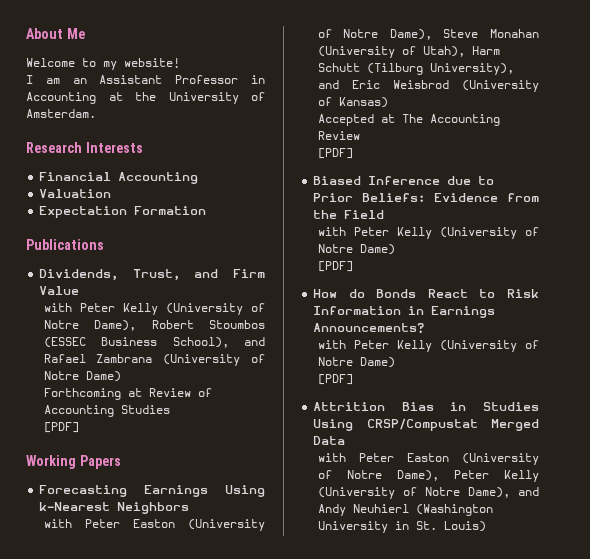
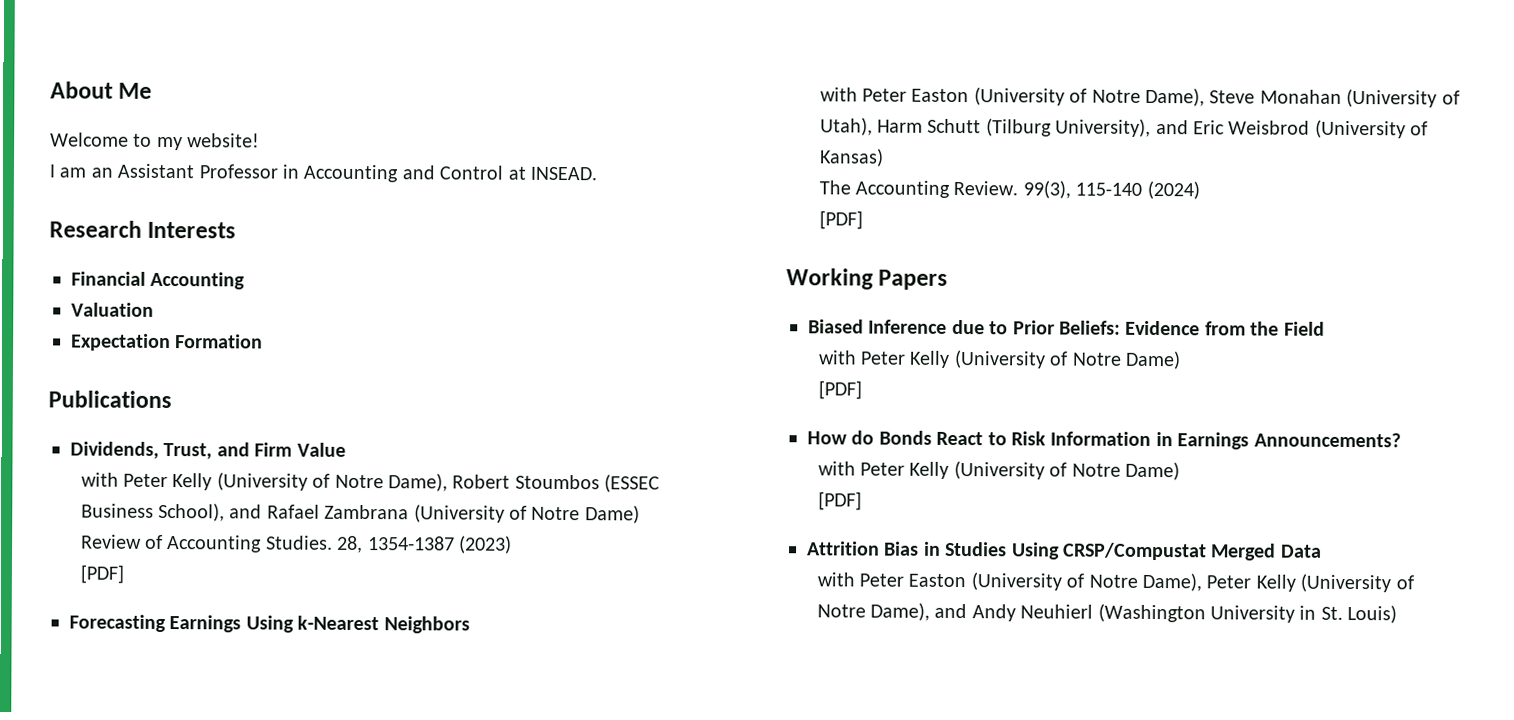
- I am an Assistant Professor in Accounting at the University of Amsterdam.
+ I am an Assistant Professor in Accounting and Control at INSEAD.
- Forthcoming at Review of Accounting Studies
+ Review of Accounting Studies. 28, 1354-1387 (2023)
  [PDF]
- Working Papers
- Accepted at The Accounting Review
+ The Accounting Review. 99(3), 115-140 (2024)
  [PDF]
+ Working Papers

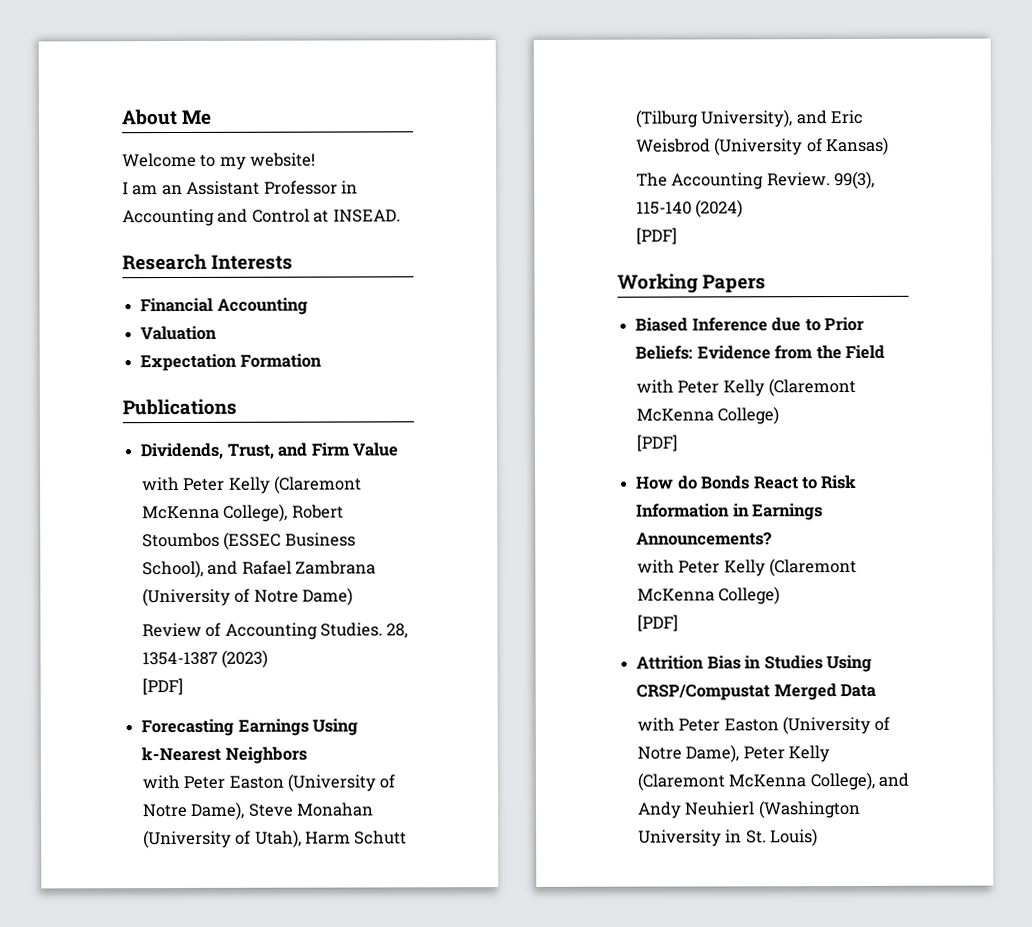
- with Peter Kelly (University of Notre Dame), Robert Stoumbos (ESSEC Business School), and Rafael Zambrana (University of Notre Dame)
+ with Peter Kelly (Claremont McKenna College), Robert Stoumbos (ESSEC Business School), and Rafael Zambrana (University of Notre Dame)
  Biased Inference due to Prior Beliefs: Evidence from the Field
- with Peter Kelly (University of Notre Dame)
+ with Peter Kelly (Claremont McKenna College)
  How do Bonds React to Risk Information in Earnings Announcements?
- with Peter Kelly (University of Notre Dame)
+ with Peter Kelly (Claremont McKenna College)
- with Peter Easton (University of Notre Dame), Peter Kelly (University of Notre Dame), and Andy Neuhierl (Washington University in St. Louis)
+ with Peter Easton (University of Notre Dame), Peter Kelly (Claremont McKenna College), and Andy Neuhierl (Washington University in St. Louis)

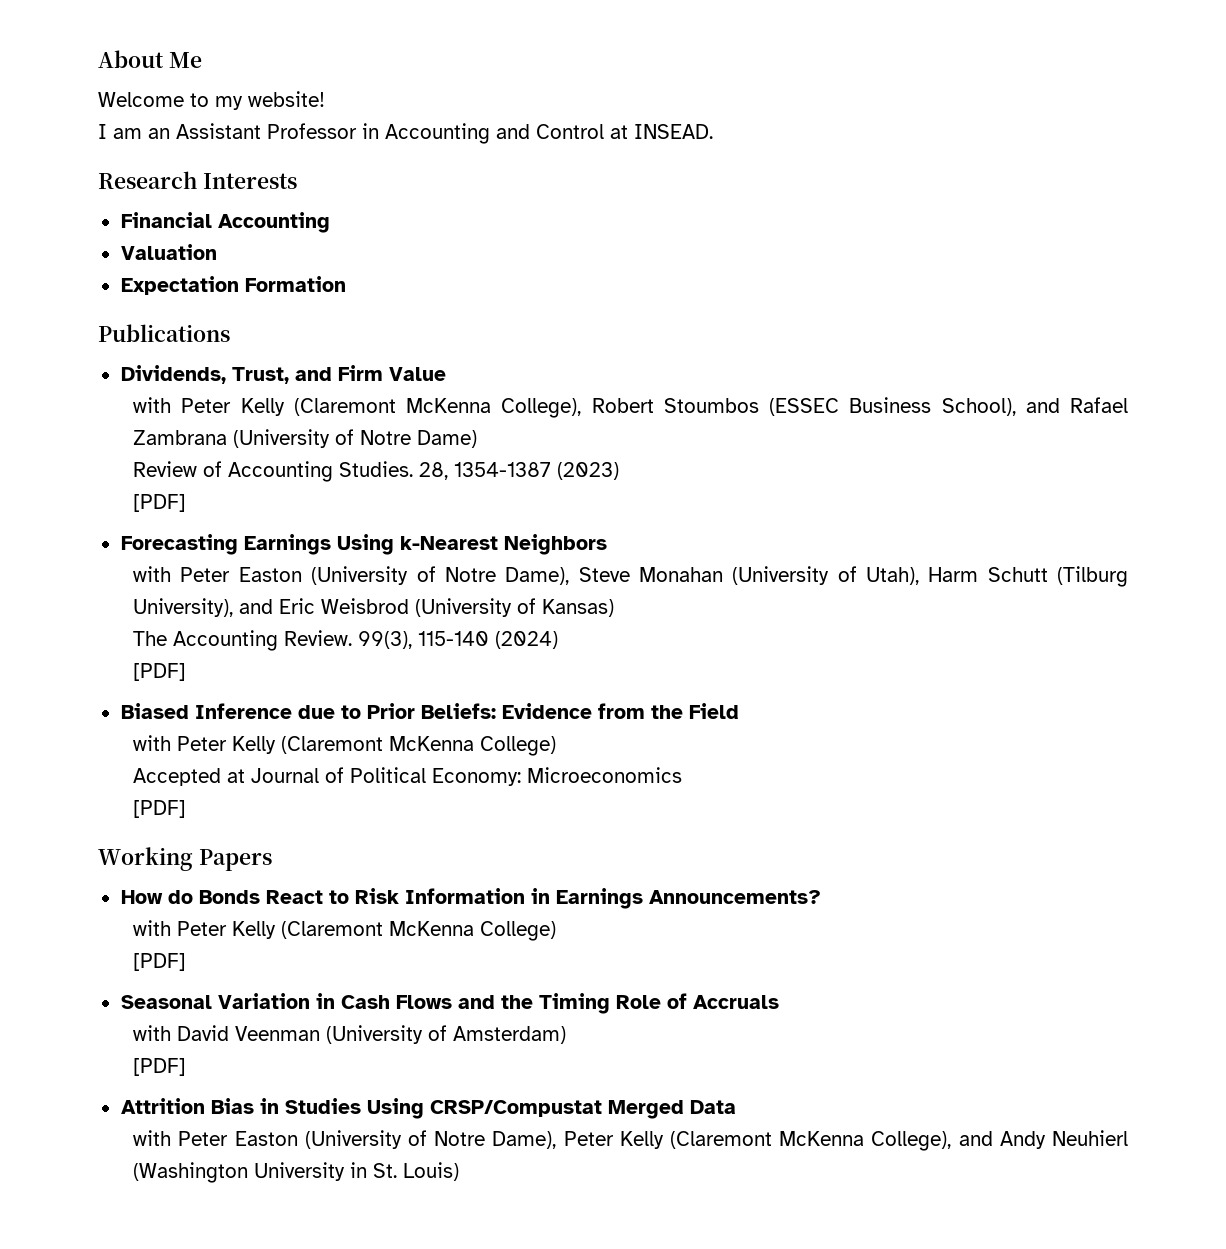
- Working Papers
  Biased Inference due to Prior Beliefs: Evidence from the Field
  with Peter Kelly (Claremont McKenna College)
+ Accepted at Journal of Political Economy: Microeconomics
  [PDF]
+ Working Papers
+ Seasonal Variation in Cash Flows and the Timing Role of Accruals
+ with David Veenman (University of Amsterdam)
+ [PDF]

